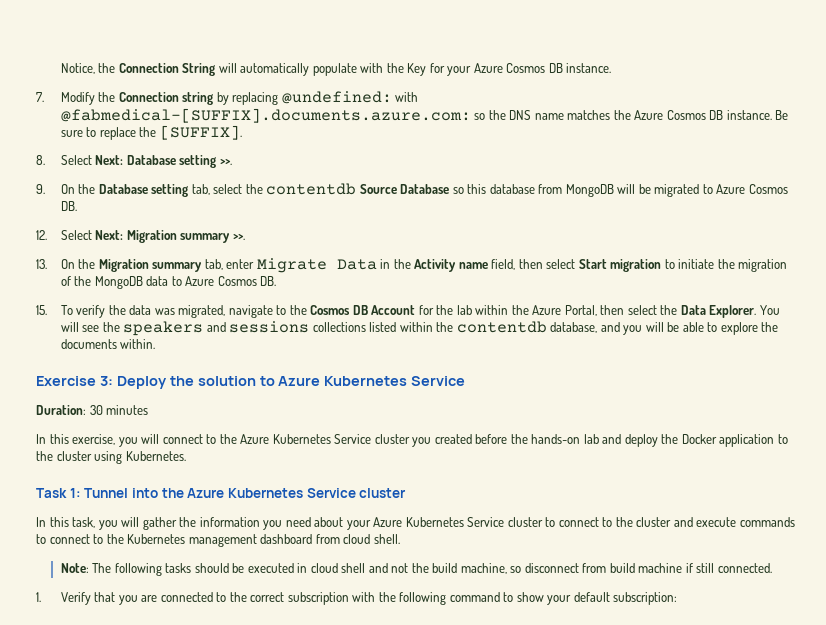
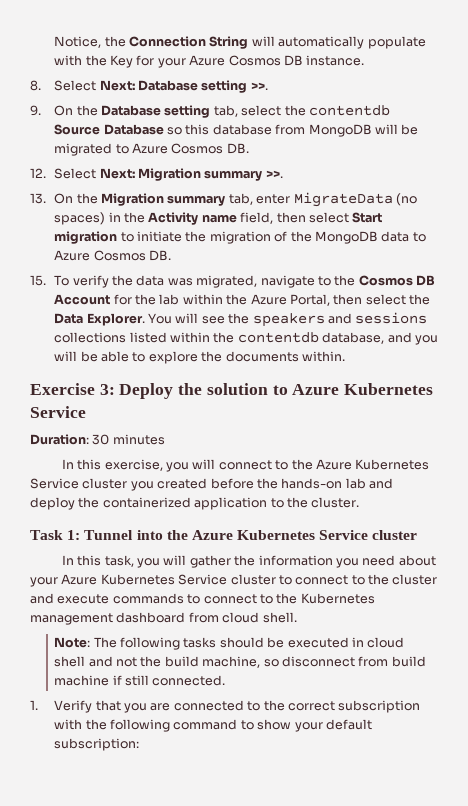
- 7. Modify the Connection string by replacing @undefined: with @fabmedical-[SUFFIX].documents.azure.com: so the DNS name matches the Azure Cosmos DB instance. Be sure to replace the [SUFFIX].
- 13. On the Migration summary tab, enter Migrate Data in the Activity name field, then select Start migration to initiate the migration of the MongoDB data to Azure Cosmos DB.
+ 13. On the Migration summary tab, enter MigrateData (no spaces) in the Activity name field, then select Start migration to initiate the migration of the MongoDB data to Azure Cosmos DB.
- In this exercise, you will connect to the Azure Kubernetes Service cluster you created before the hands-on lab and deploy the Docker application to the cluster using Kubernetes.
+ In this exercise, you will connect to the Azure Kubernetes Service cluster you created before the hands-on lab and deploy the containerized application to the cluster.

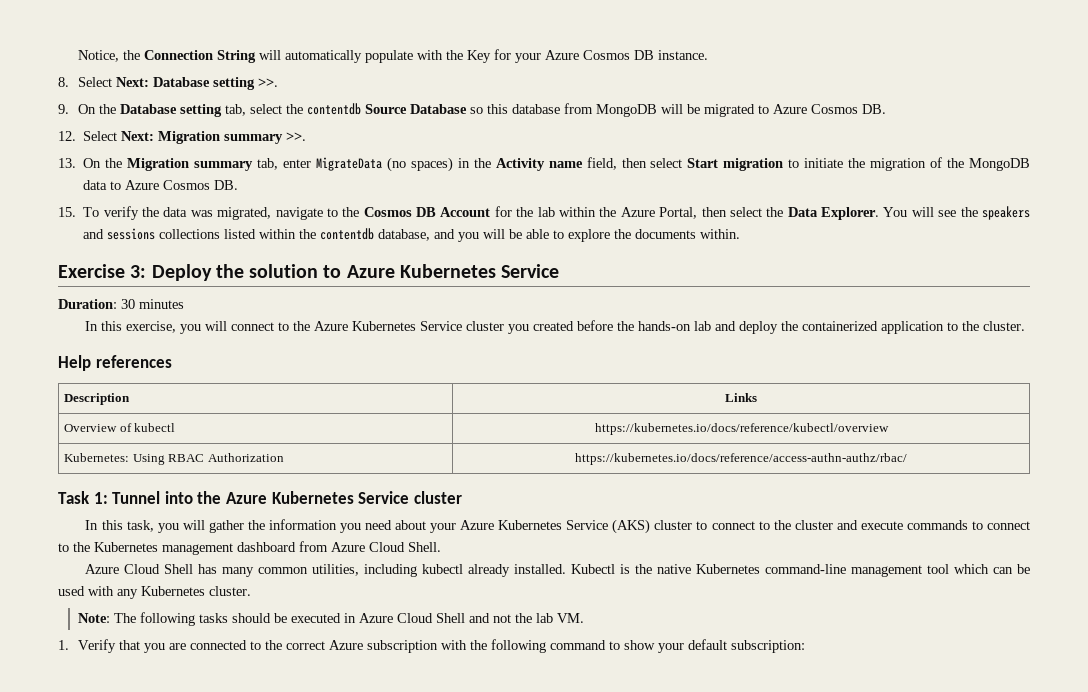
+ Help references
+ Description | Links
+ Overview of kubectl | https://kubernetes.io/docs/reference/kubectl/overview
+ Kubernetes: Using RBAC Authorization | https://kubernetes.io/docs/reference/access-authn-authz/rbac/
- In this task, you will gather the information you need about your Azure Kubernetes Service cluster to connect to the cluster and execute commands to connect to the Kubernetes management dashboard from cloud shell.
+ In this task, you will gather the information you need about your Azure Kubernetes Service (AKS) cluster to connect to the cluster and execute commands to connect to the Kubernetes management dashboard from Azure Cloud Shell.
+ Azure Cloud Shell has many common utilities, including kubectl already installed. Kubectl is the native Kubernetes command-line management tool which can be used with any Kubernetes cluster.
- Note: The following tasks should be executed in cloud shell and not the build machine, so disconnect from build machine if still connected.
+ Note: The following tasks should be executed in Azure Cloud Shell and not the lab VM.
- 1. Verify that you are connected to the correct subscription with the following command to show your default subscription:
+ 1. Verify that you are connected to the correct Azure subscription with the following command to show your default subscription:

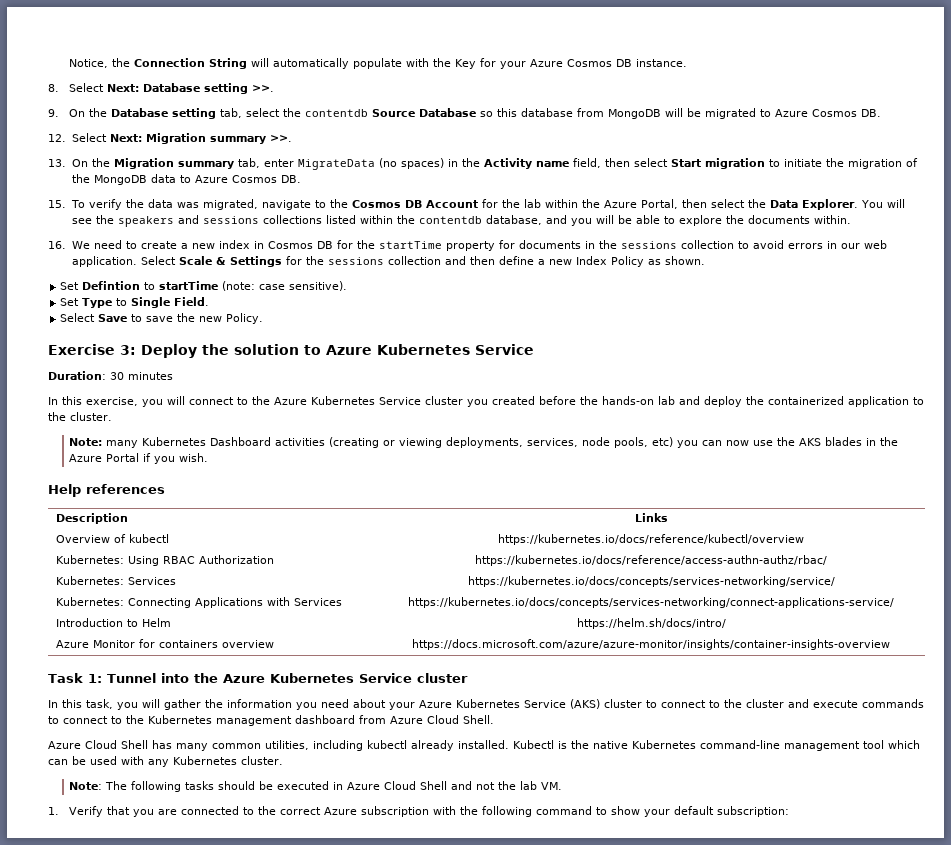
+ 16. We need to create a new index in Cosmos DB for the startTime property for documents in the sessions collection to avoid errors in our web application. Select Scale & Settings for the sessions collection and then define a new Index Policy as shown.
+ Set Defintion to startTime (note: case sensitive).
+ Set Type to Single Field.
+ Select Save to save the new Policy.
+ Note: many Kubernetes Dashboard activities (creating or viewing deployments, services, node pools, etc) you can now use the AKS blades in the Azure Portal if you wish.
+ Kubernetes: Services | https://kubernetes.io/docs/concepts/services-networking/service/
+ Kubernetes: Connecting Applications with Services | https://kubernetes.io/docs/concepts/services-networking/connect-applications-service/
+ Introduction to Helm | https://helm.sh/docs/intro/
+ Azure Monitor for containers overview | https://docs.microsoft.com/azure/azure-monitor/insights/container-insights-overview

